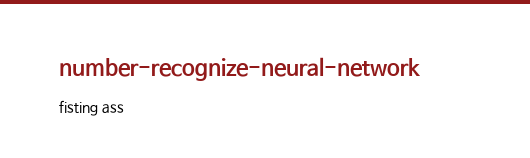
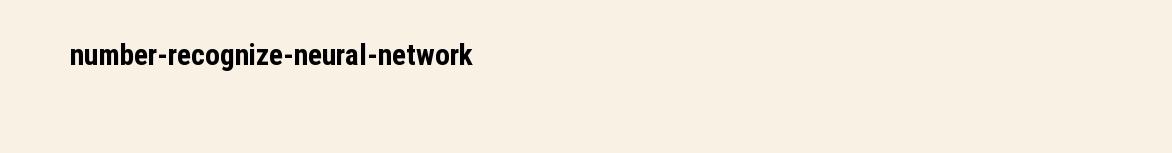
- fisting ass

